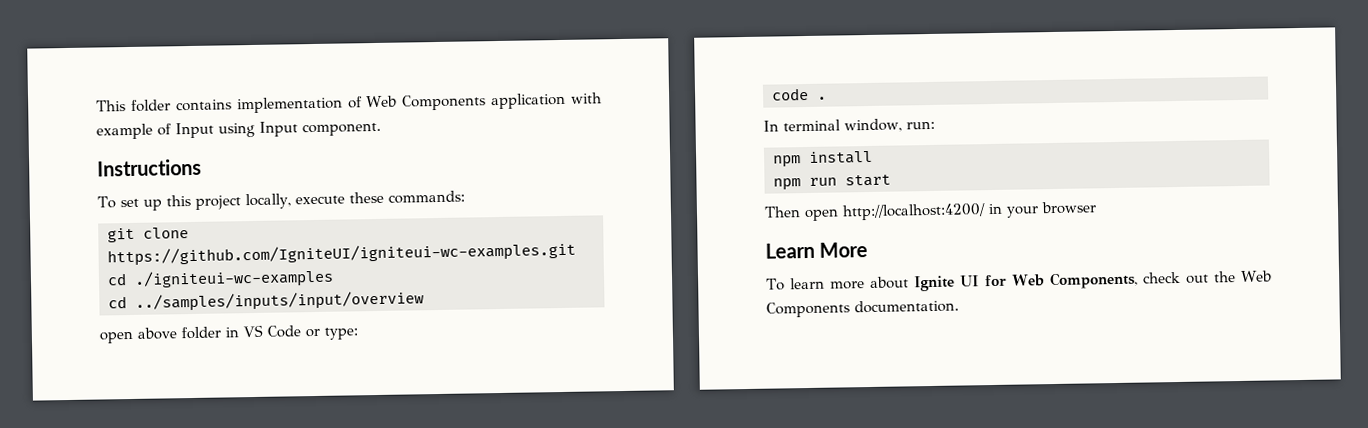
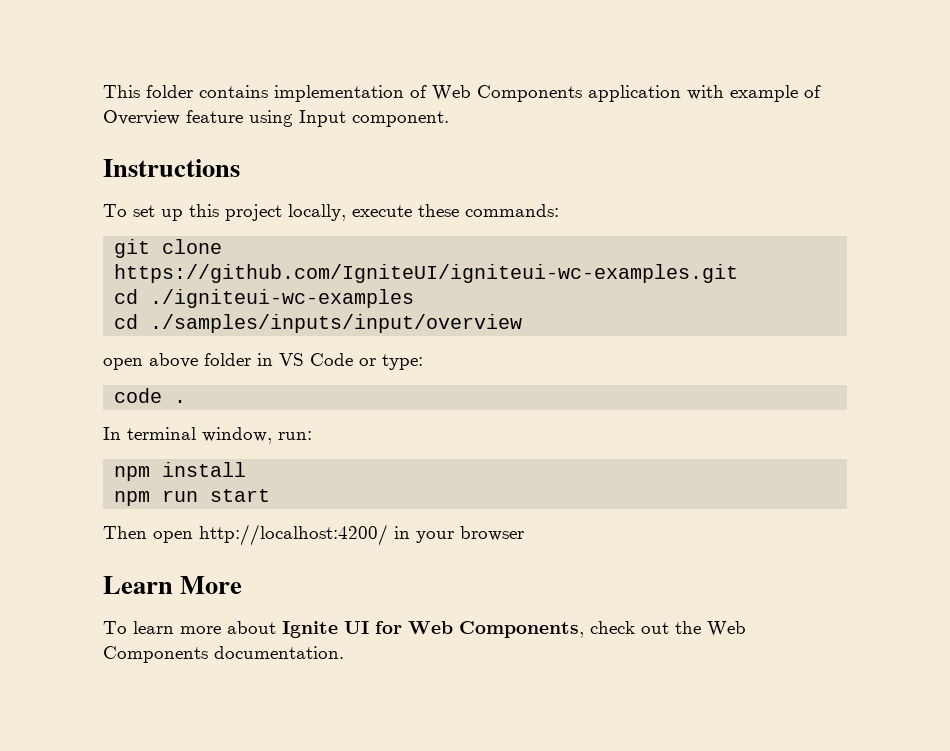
- This folder contains implementation of Web Components application with example of Input using Input component.
+ This folder contains implementation of Web Components application with example of Overview feature using Input component.
- cd ../samples/inputs/input/overview
+ cd ./samples/inputs/input/overview

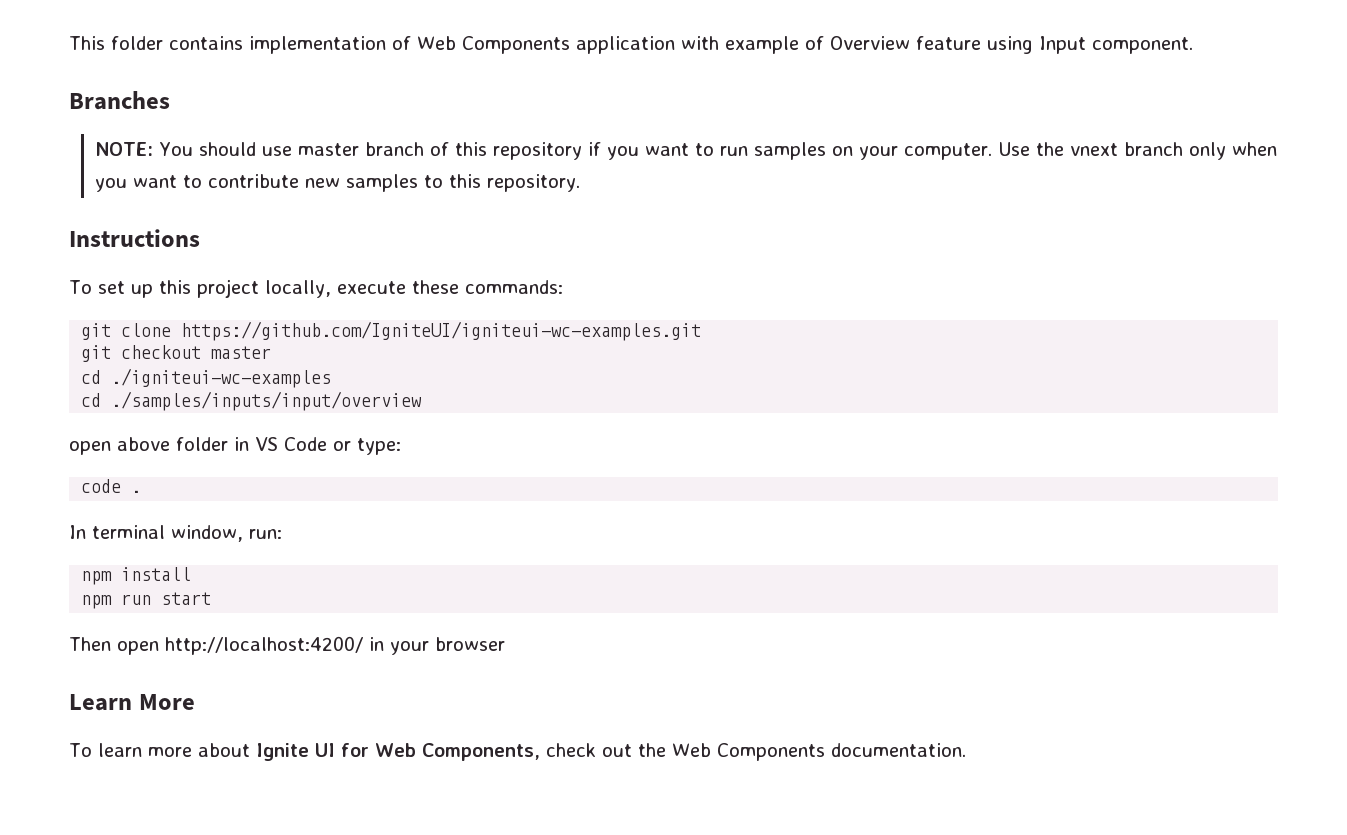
+ Branches
+ NOTE: You should use master branch of this repository if you want to run samples on your computer. Use the vnext branch only when you want to contribute new samples to this repository.
+ git checkout master

